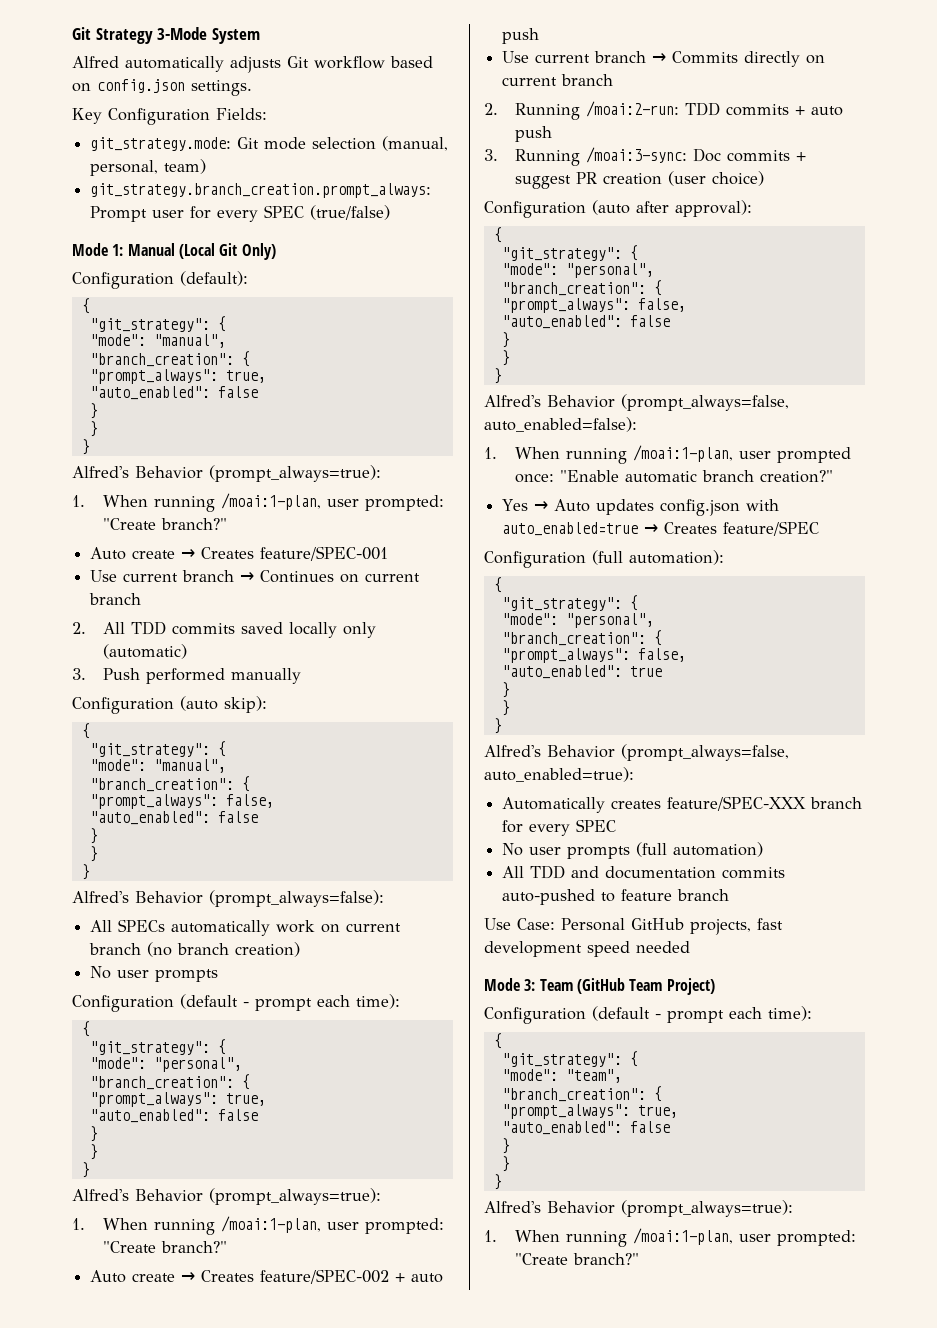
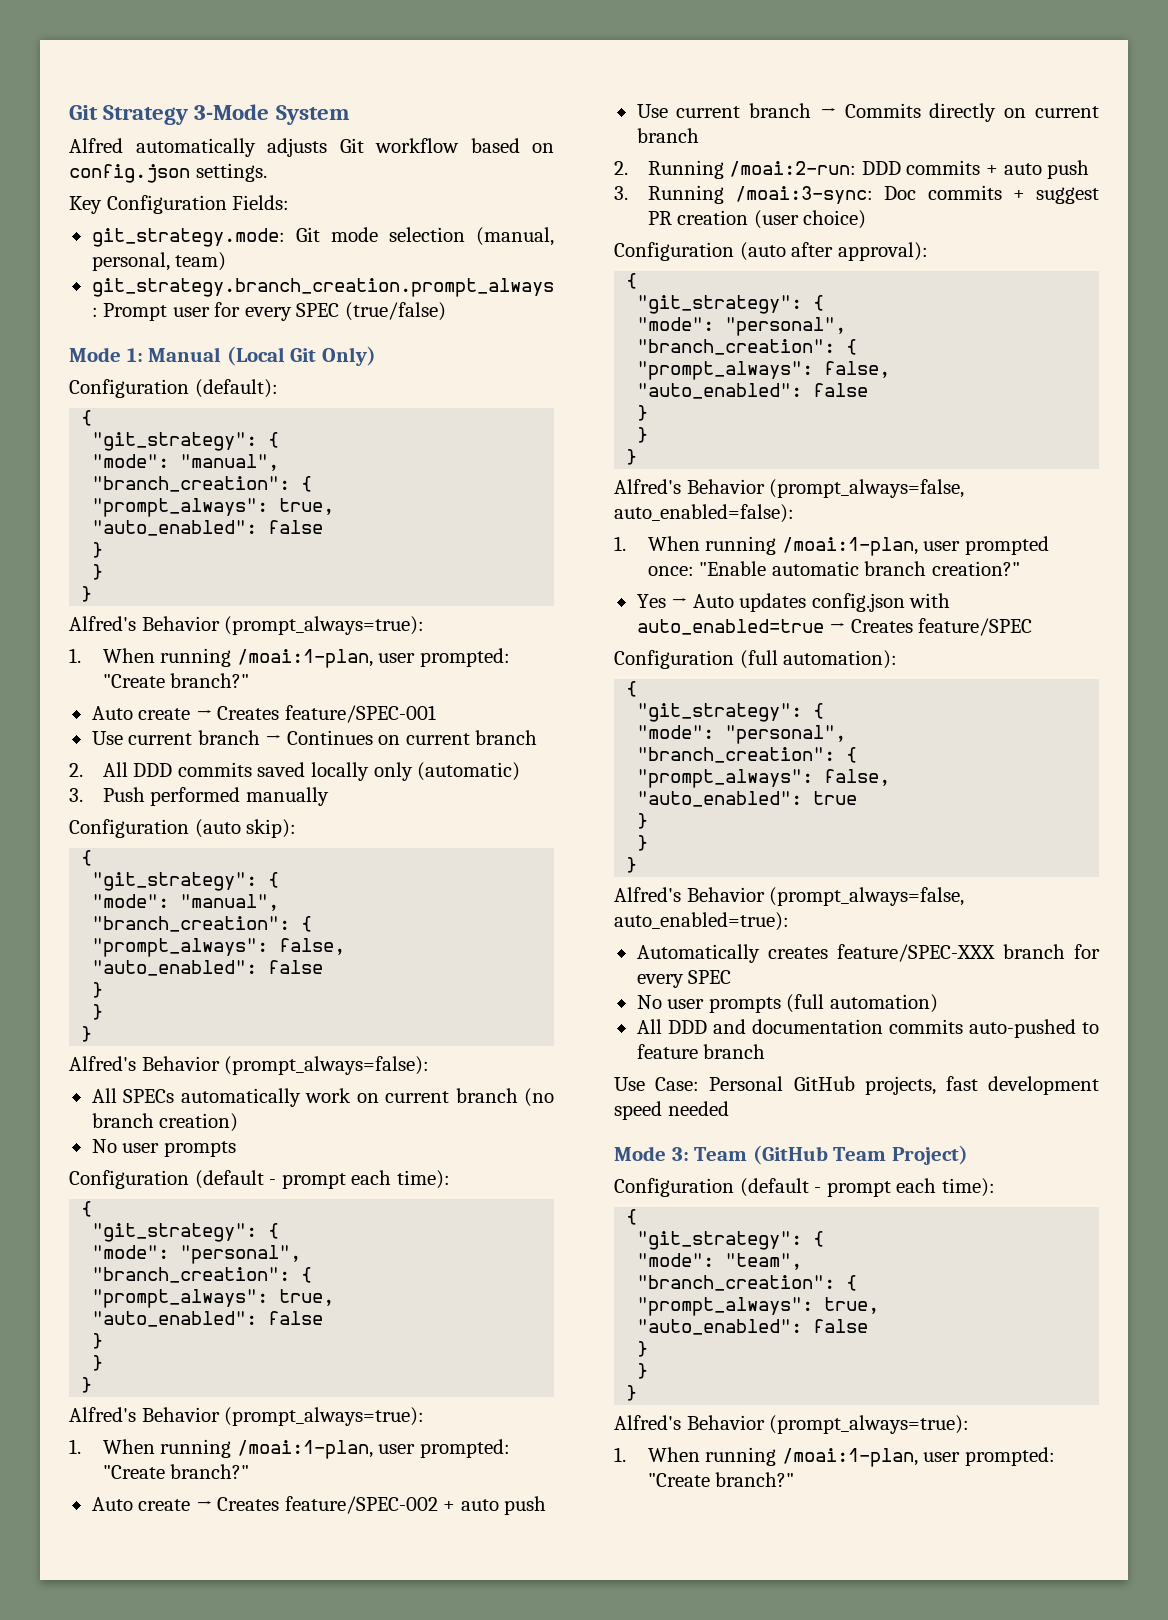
- 2. All TDD commits saved locally only (automatic)
+ 2. All DDD commits saved locally only (automatic)
- 2. Running /moai:2-run: TDD commits + auto push
+ 2. Running /moai:2-run: DDD commits + auto push
- All TDD and documentation commits auto-pushed to feature branch
+ All DDD and documentation commits auto-pushed to feature branch

